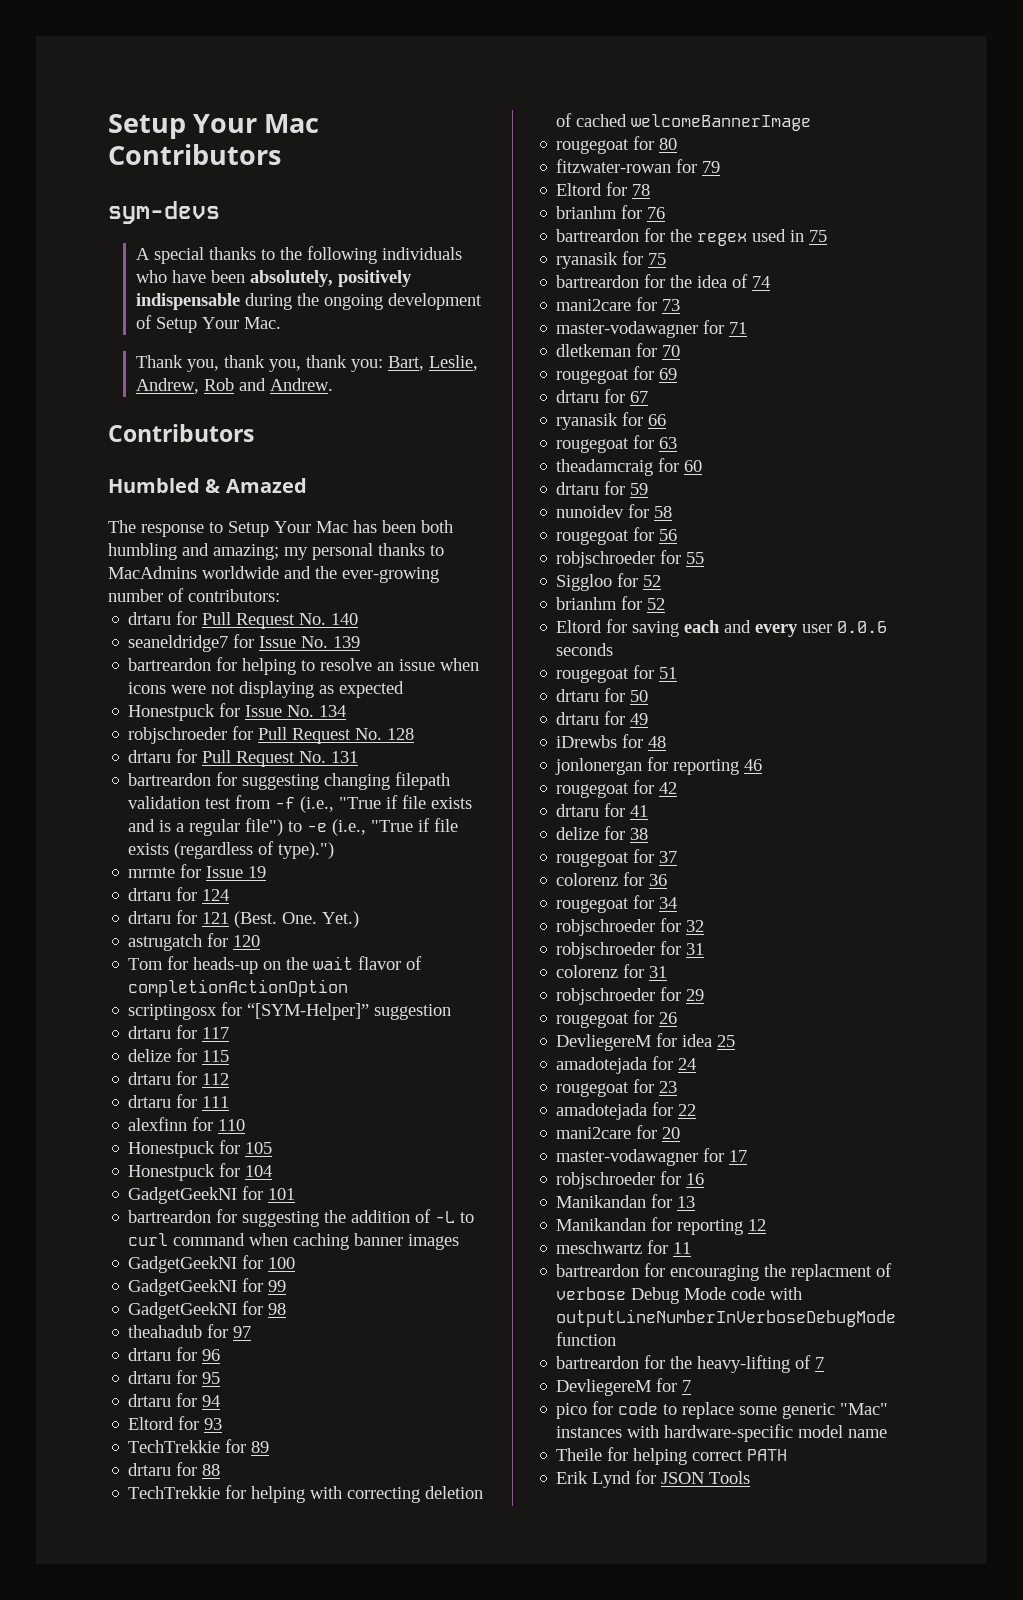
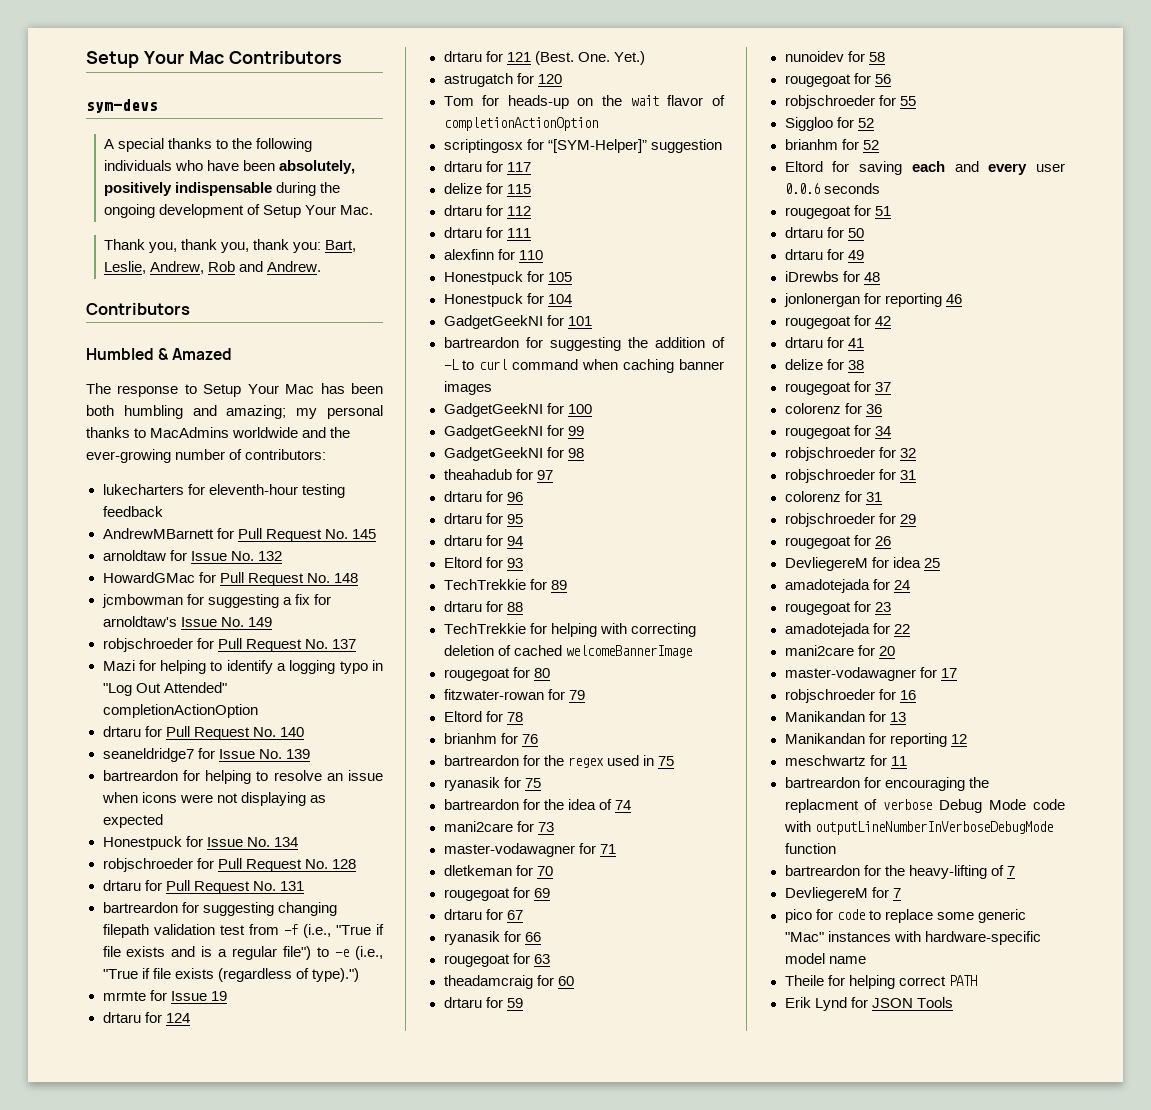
+ lukecharters for eleventh-hour testing feedback
+ AndrewMBarnett for Pull Request No. 145
+ arnoldtaw for Issue No. 132
+ HowardGMac for Pull Request No. 148
+ jcmbowman for suggesting a fix for arnoldtaw's Issue No. 149
+ robjschroeder for Pull Request No. 137
+ Mazi for helping to identify a logging typo in "Log Out Attended" completionActionOption

